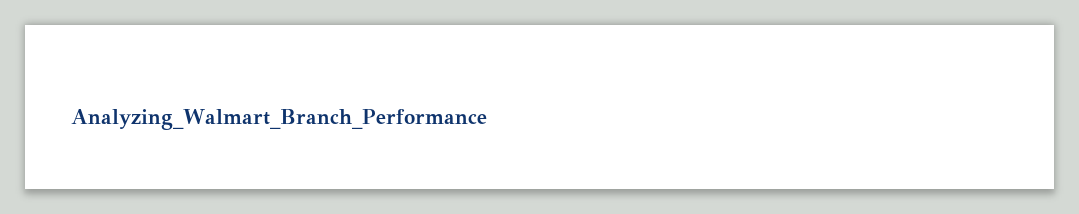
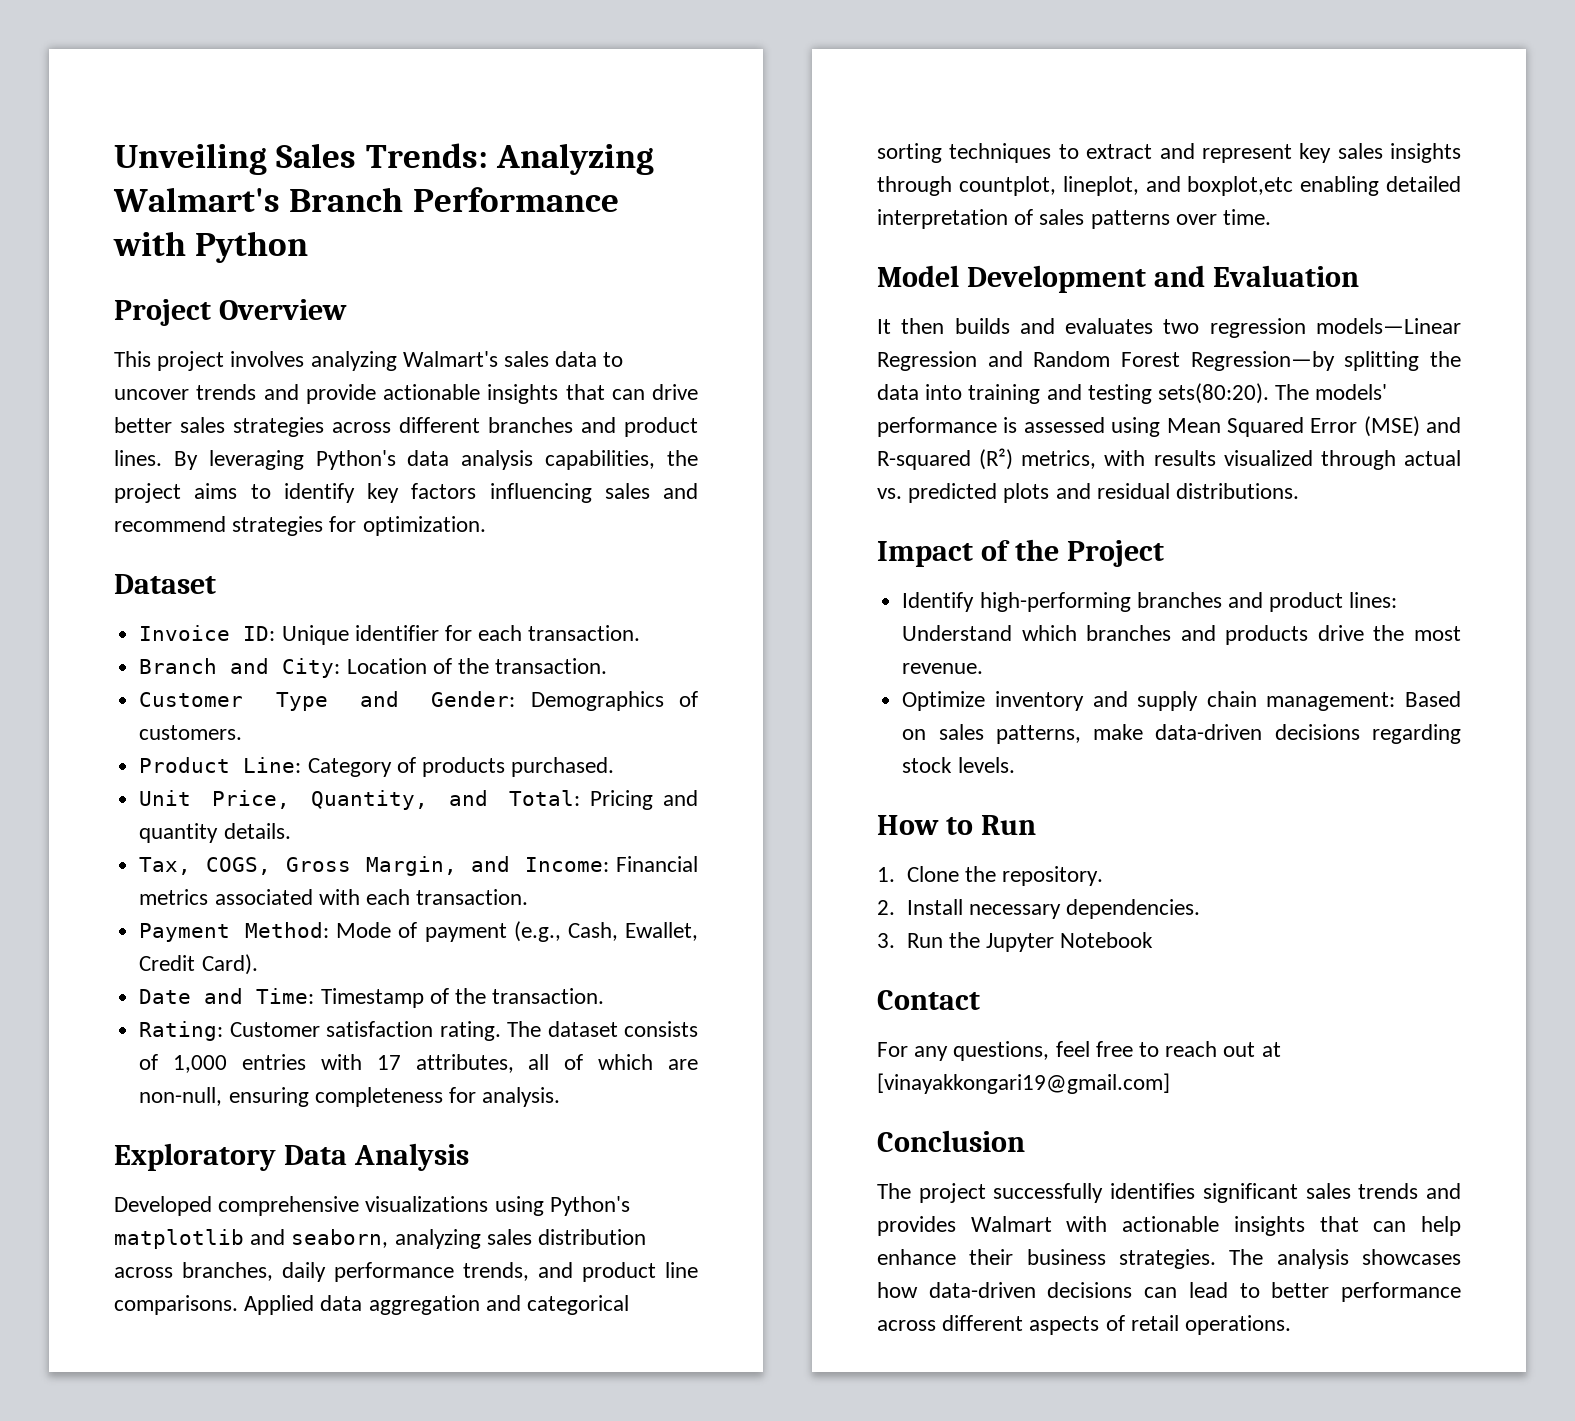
- Analyzing_Walmart_Branch_Performance
+ Unveiling Sales Trends: Analyzing Walmart's Branch Performance with Python
+ Project Overview
+ This project involves analyzing Walmart's sales data to uncover trends and provide actionable insights that can drive better sales strategies across different branches and product lines. By leveraging Python's data analysis capabilities, the project aims to identify key factors influencing sales and recommend strategies for optimization.
+ Dataset
+ Invoice ID: Unique identifier for each transaction.
+ Branch and City: Location of the transaction.
+ Customer Type and Gender: Demographics of customers.
+ Product Line: Category of products purchased.
+ Unit Price, Quantity, and Total: Pricing and quantity details.
+ Tax, COGS, Gross Margin, and Income: Financial metrics associated with each transaction.
+ Payment Method: Mode of payment (e.g., Cash, Ewallet, Credit Card).
+ Date and Time: Timestamp of the transaction.
+ Rating: Customer satisfaction rating. The dataset consists of 1,000 entries with 17 attributes, all of which are non-null, ensuring completeness for analysis.
+ Exploratory Data Analysis
+ Developed comprehensive visualizations using Python's matplotlib and seaborn, analyzing sales distribution across branches, daily performance trends, and product line comparisons. Applied data aggregation and categorical sorting techniques to extract and represent key sales insights through countplot, lineplot, and boxplot,etc enabling detailed interpretation of sales patterns over time.
+ Model Development and Evaluation
+ It then builds and evaluates two regression models—Linear Regression and Random Forest Regression—by splitting the data into training and testing sets(80:20). The models' performance is assessed using Mean Squared Error (MSE) and R-squared (R²) metrics, with results visualized through actual vs. predicted plots and residual distributions.
+ Impact of the Project
+ Identify high-performing branches and product lines: Understand which branches and products drive the most revenue.
+ Optimize inventory and supply chain management: Based on sales patterns, make data-driven decisions regarding stock levels.
+ How to Run
+ 1. Clone the repository.
+ 2. Install necessary dependencies.
+ 3. Run the Jupyter Notebook
+ Contact
+ For any questions, feel free to reach out at [vinayakkongari19@gmail.com]
+ Conclusion
+ The project successfully identifies significant sales trends and provides Walmart with actionable insights that can help enhance their business strategies. The analysis showcases how data-driven decisions can lead to better performance across different aspects of retail operations.

